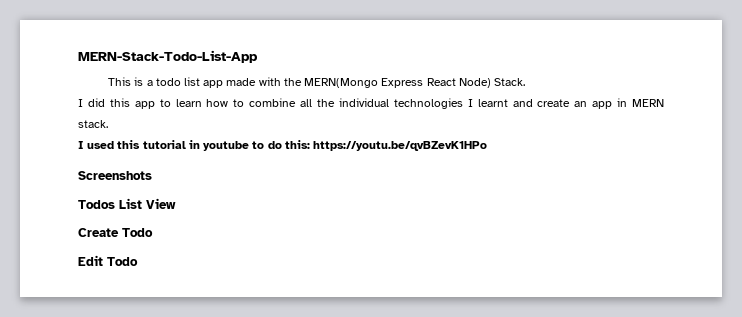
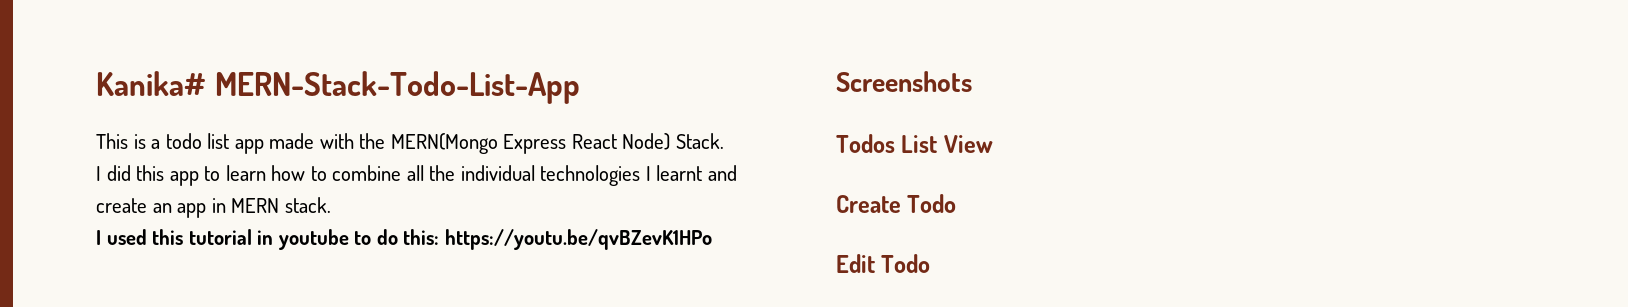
- MERN-Stack-Todo-List-App
+ Kanika# MERN-Stack-Todo-List-App

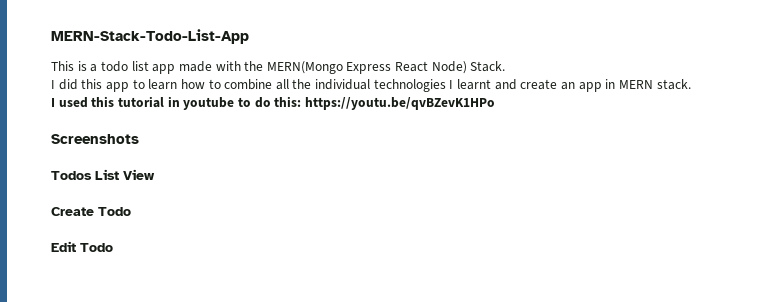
- Kanika# MERN-Stack-Todo-List-App
+ MERN-Stack-Todo-List-App

